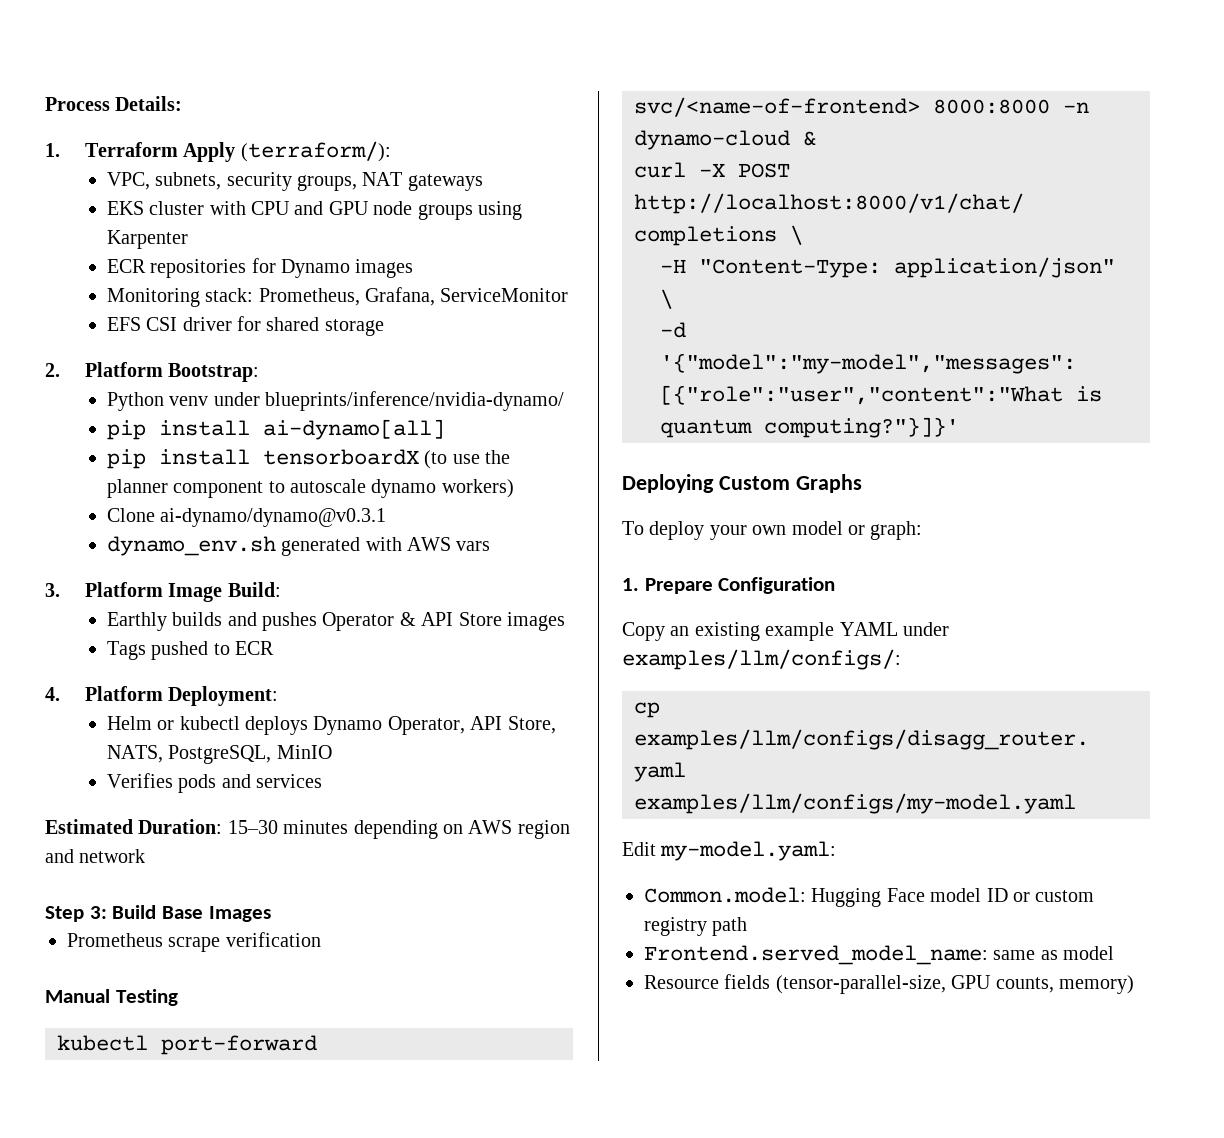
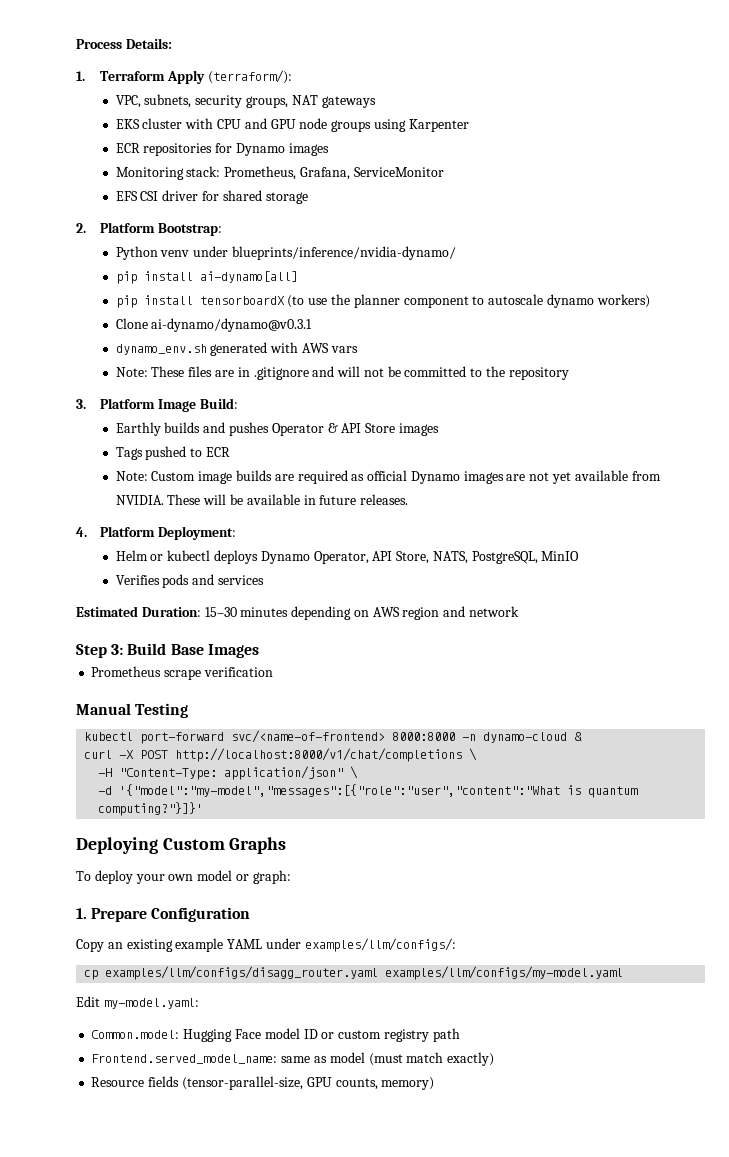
+ Note: These files are in .gitignore and will not be committed to the repository
+ Note: Custom image builds are required as official Dynamo images are not yet available from NVIDIA. These will be available in future releases.
- Frontend.served_model_name: same as model
+ Frontend.served_model_name: same as model (must match exactly)

